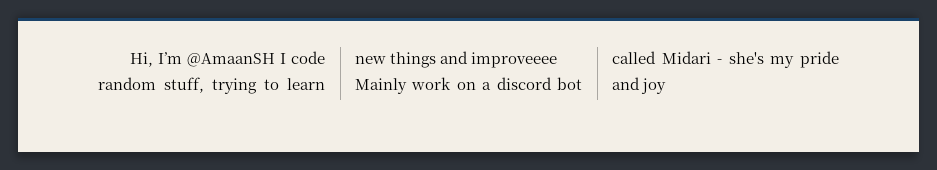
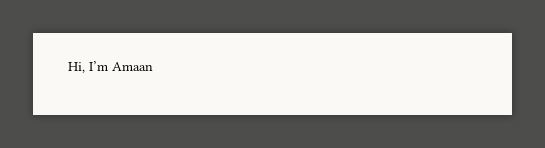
- Hi, I’m @AmaanSH I code random stuff, trying to learn new things and improveeee Mainly work on a discord bot called Midari - she's my pride and joy
+ Hi, I’m Amaan

